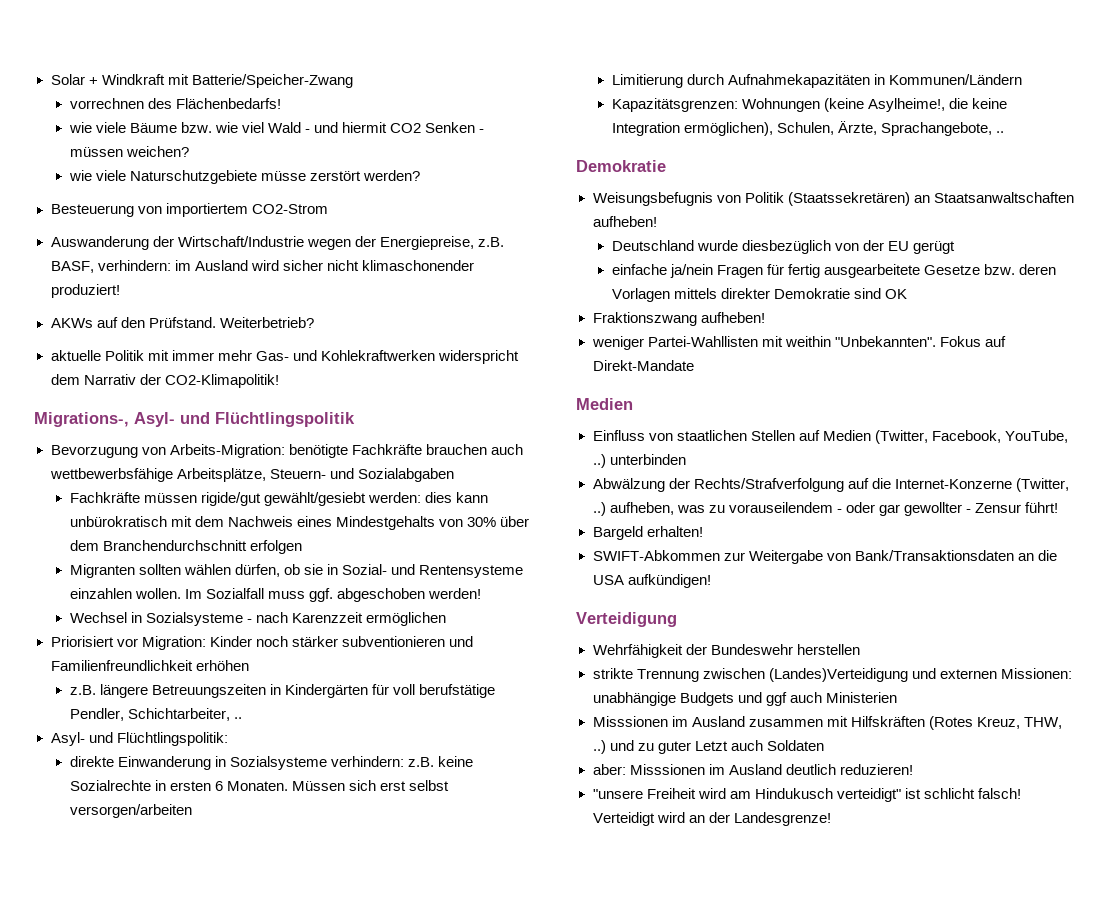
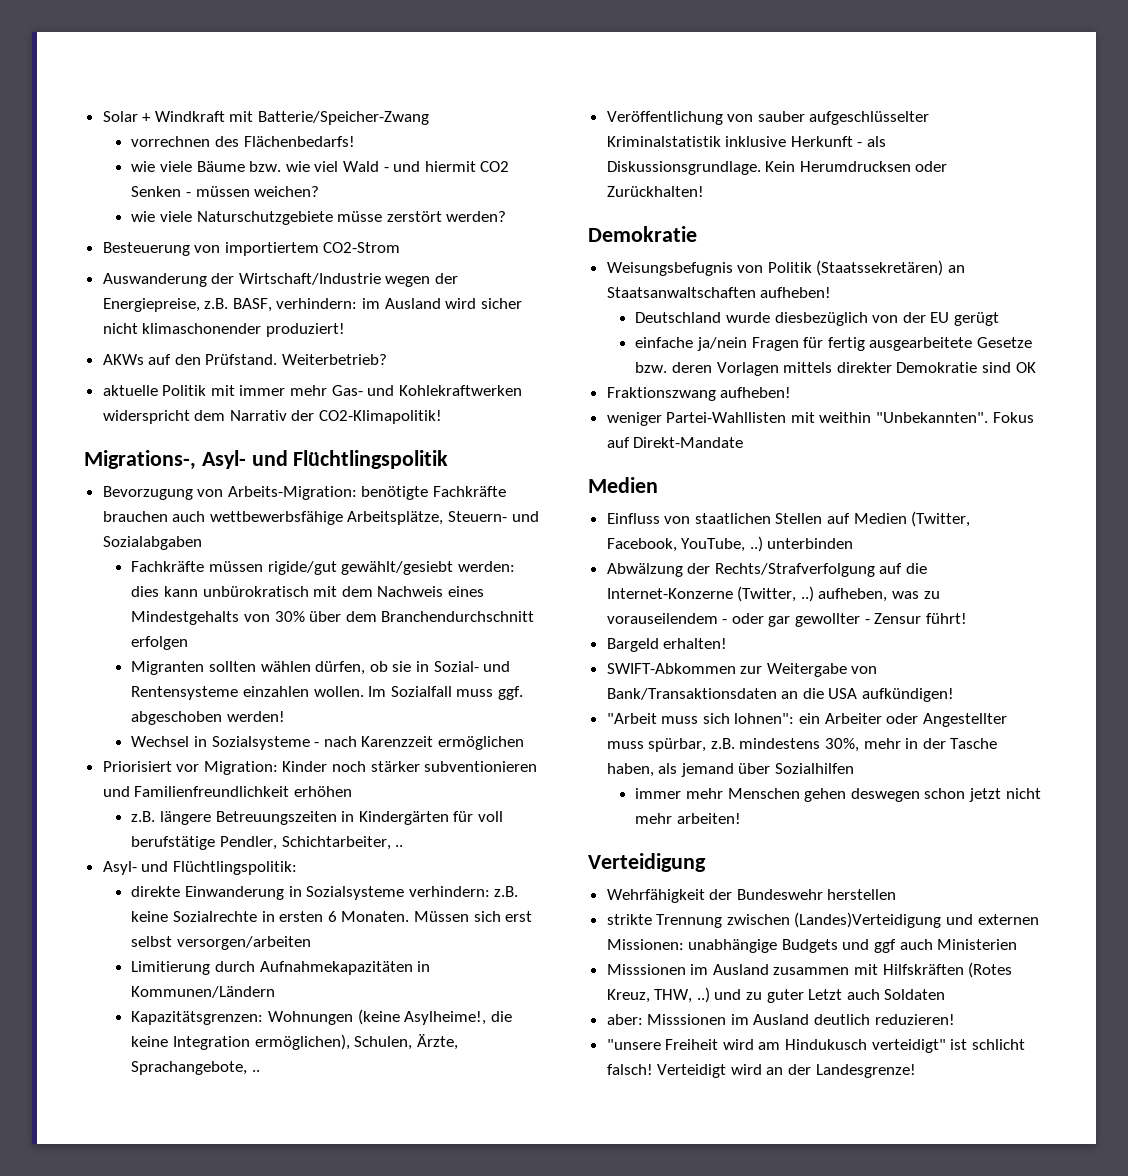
+ Veröffentlichung von sauber aufgeschlüsselter Kriminalstatistik inklusive Herkunft - als Diskussionsgrundlage. Kein Herumdrucksen oder Zurückhalten!
+ "Arbeit muss sich lohnen": ein Arbeiter oder Angestellter muss spürbar, z.B. mindestens 30%, mehr in der Tasche haben, als jemand über Sozialhilfen
+ immer mehr Menschen gehen deswegen schon jetzt nicht mehr arbeiten!

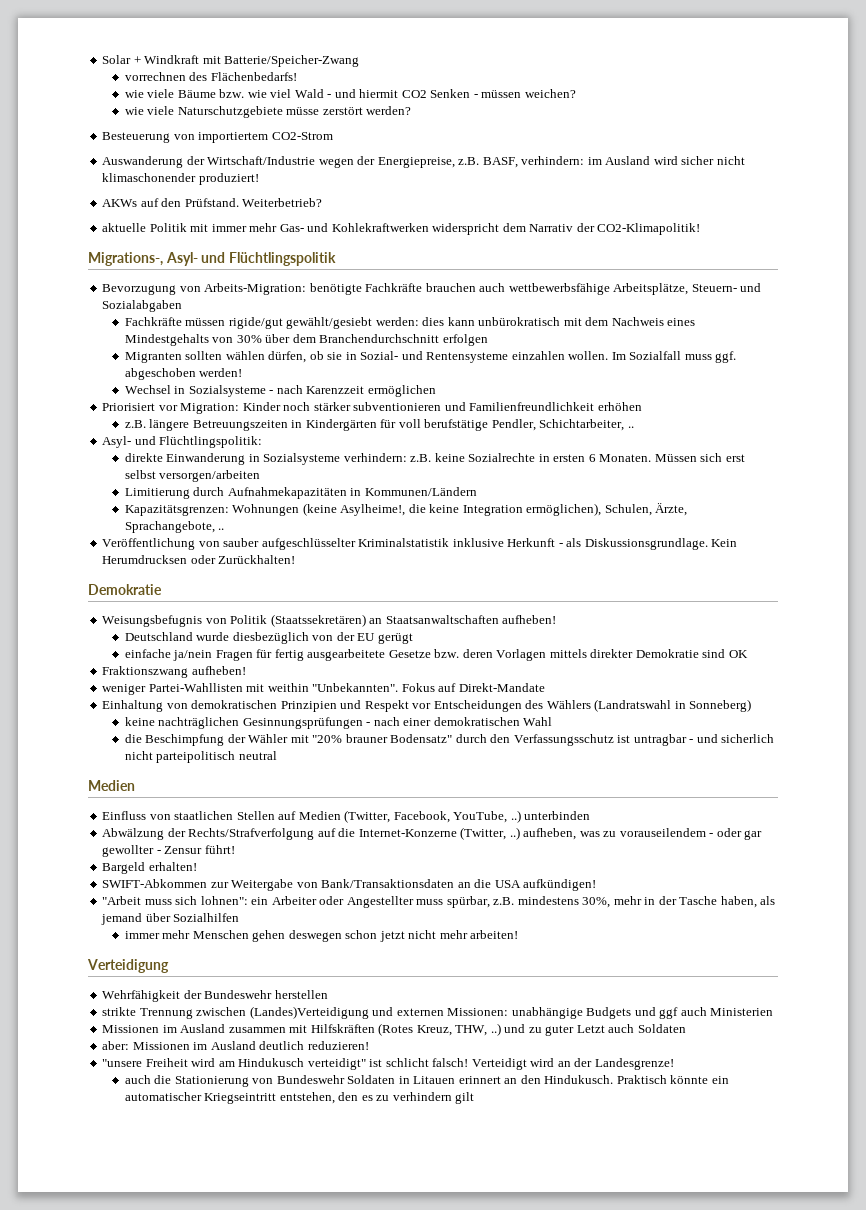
+ Einhaltung von demokratischen Prinzipien und Respekt vor Entscheidungen des Wählers (Landratswahl in Sonneberg)
+ keine nachträglichen Gesinnungsprüfungen - nach einer demokratischen Wahl
+ die Beschimpfung der Wähler mit "20% brauner Bodensatz" durch den Verfassungsschutz ist untragbar - und sicherlich nicht parteipolitisch neutral
- Misssionen im Ausland zusammen mit Hilfskräften (Rotes Kreuz, THW, ..) und zu guter Letzt auch Soldaten
+ Missionen im Ausland zusammen mit Hilfskräften (Rotes Kreuz, THW, ..) und zu guter Letzt auch Soldaten
- aber: Misssionen im Ausland deutlich reduzieren!
+ aber: Missionen im Ausland deutlich reduzieren!
+ auch die Stationierung von Bundeswehr Soldaten in Litauen erinnert an den Hindukusch. Praktisch könnte ein automatischer Kriegseintritt entstehen, den es zu verhindern gilt

